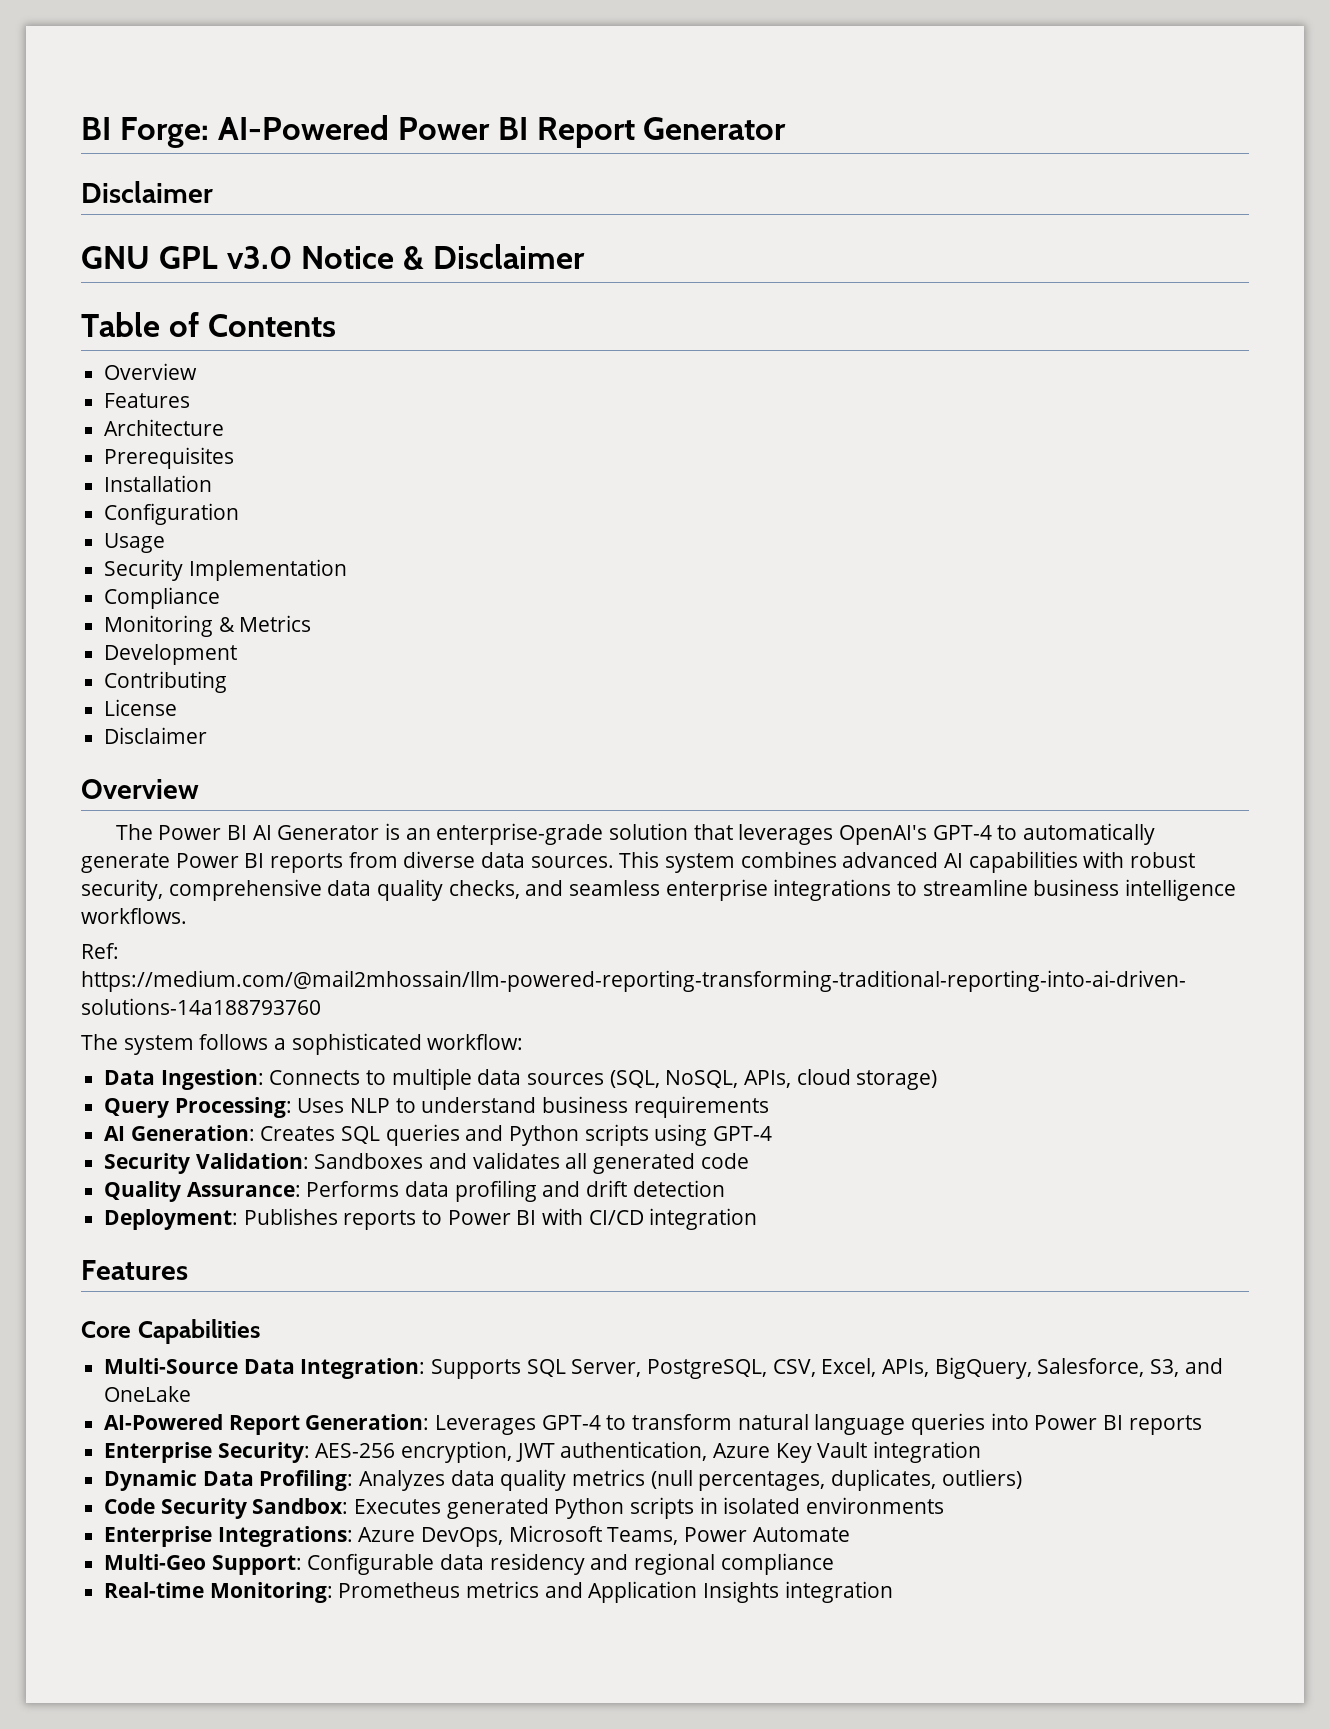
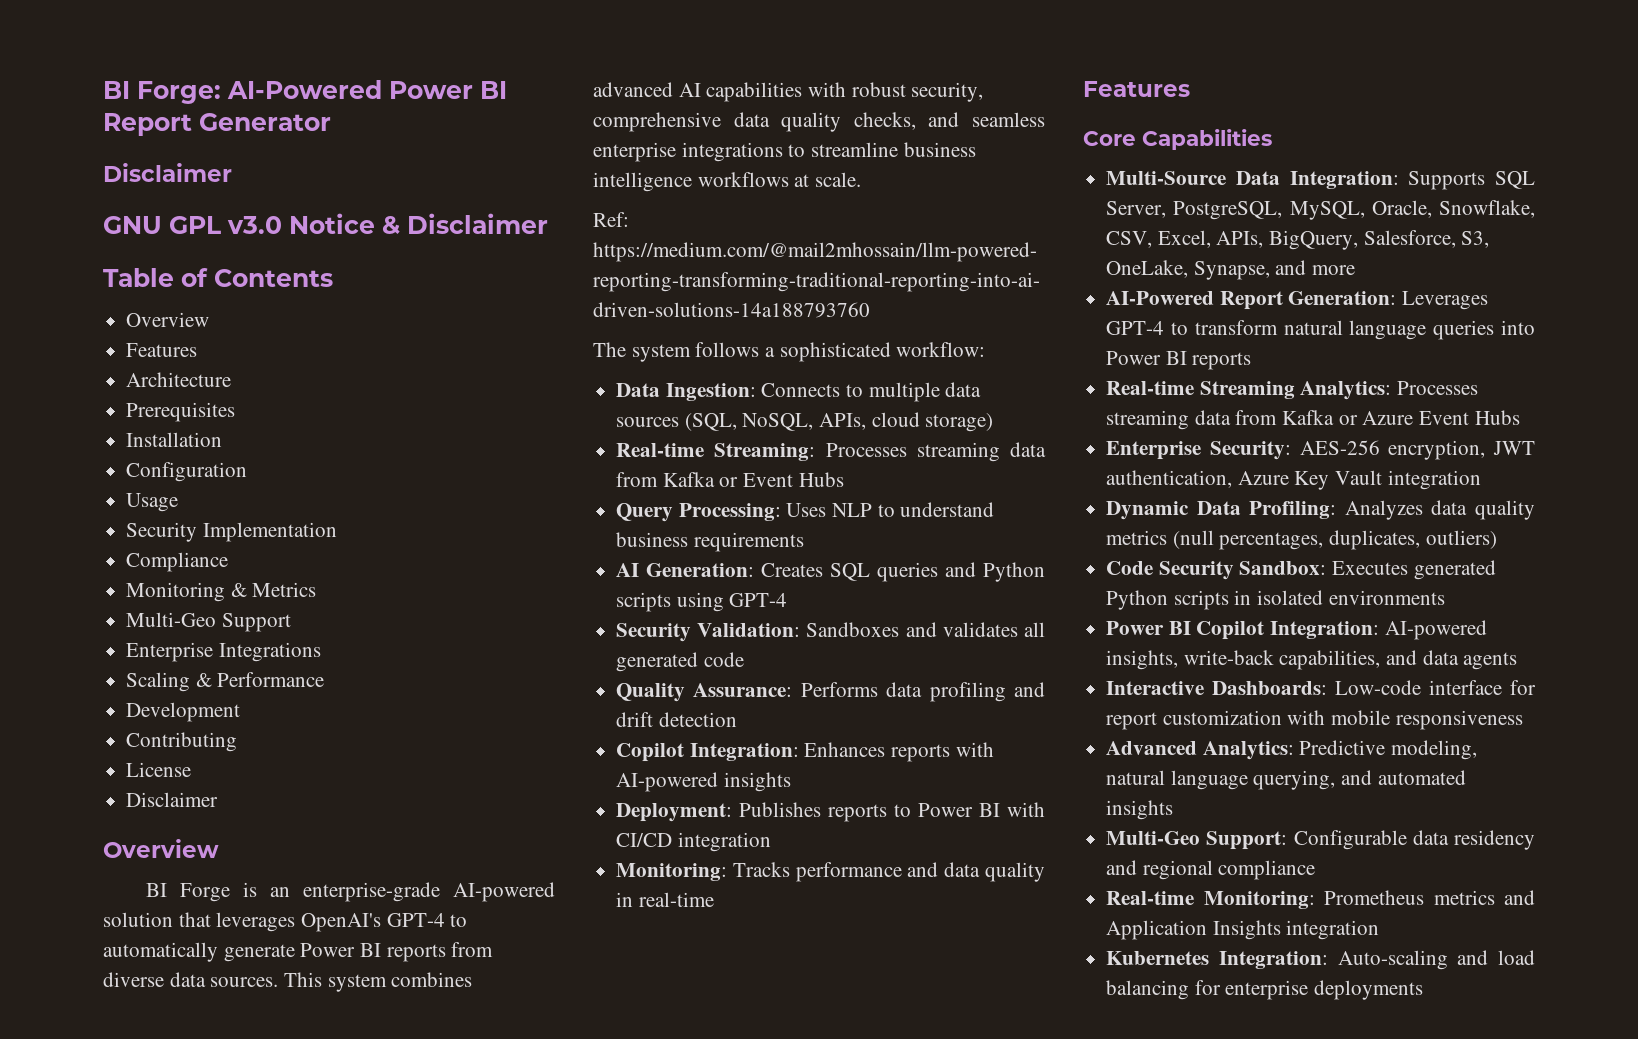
+ Multi-Geo Support
+ Enterprise Integrations
+ Scaling & Performance
- The Power BI AI Generator is an enterprise-grade solution that leverages OpenAI's GPT-4 to automatically generate Power BI reports from diverse data sources.
+ BI Forge is an enterprise-grade AI-powered solution that leverages OpenAI's GPT-4 to automatically generate Power BI reports from diverse data sources.
- This system combines advanced AI capabilities with robust security, comprehensive data quality checks, and seamless enterprise integrations to streamline business intelligence workflows.
+ This system combines advanced AI capabilities with robust security, comprehensive data quality checks, and seamless enterprise integrations to streamline business intelligence workflows at scale.
+ Real-time Streaming: Processes streaming data from Kafka or Event Hubs
+ Copilot Integration: Enhances reports with AI-powered insights
+ Monitoring: Tracks performance and data quality in real-time
- Multi-Source Data Integration: Supports SQL Server, PostgreSQL, CSV, Excel, APIs, BigQuery, Salesforce, S3, and OneLake
+ Multi-Source Data Integration: Supports SQL Server, PostgreSQL, MySQL, Oracle, Snowflake, CSV, Excel, APIs, BigQuery, Salesforce, S3, OneLake, Synapse, and more
+ Real-time Streaming Analytics: Processes streaming data from Kafka or Azure Event Hubs
- Enterprise Integrations: Azure DevOps, Microsoft Teams, Power Automate
+ Power BI Copilot Integration: AI-powered insights, write-back capabilities, and data agents
+ Interactive Dashboards: Low-code interface for report customization with mobile responsiveness
+ Advanced Analytics: Predictive modeling, natural language querying, and automated insights
+ Kubernetes Integration: Auto-scaling and load balancing for enterprise deployments

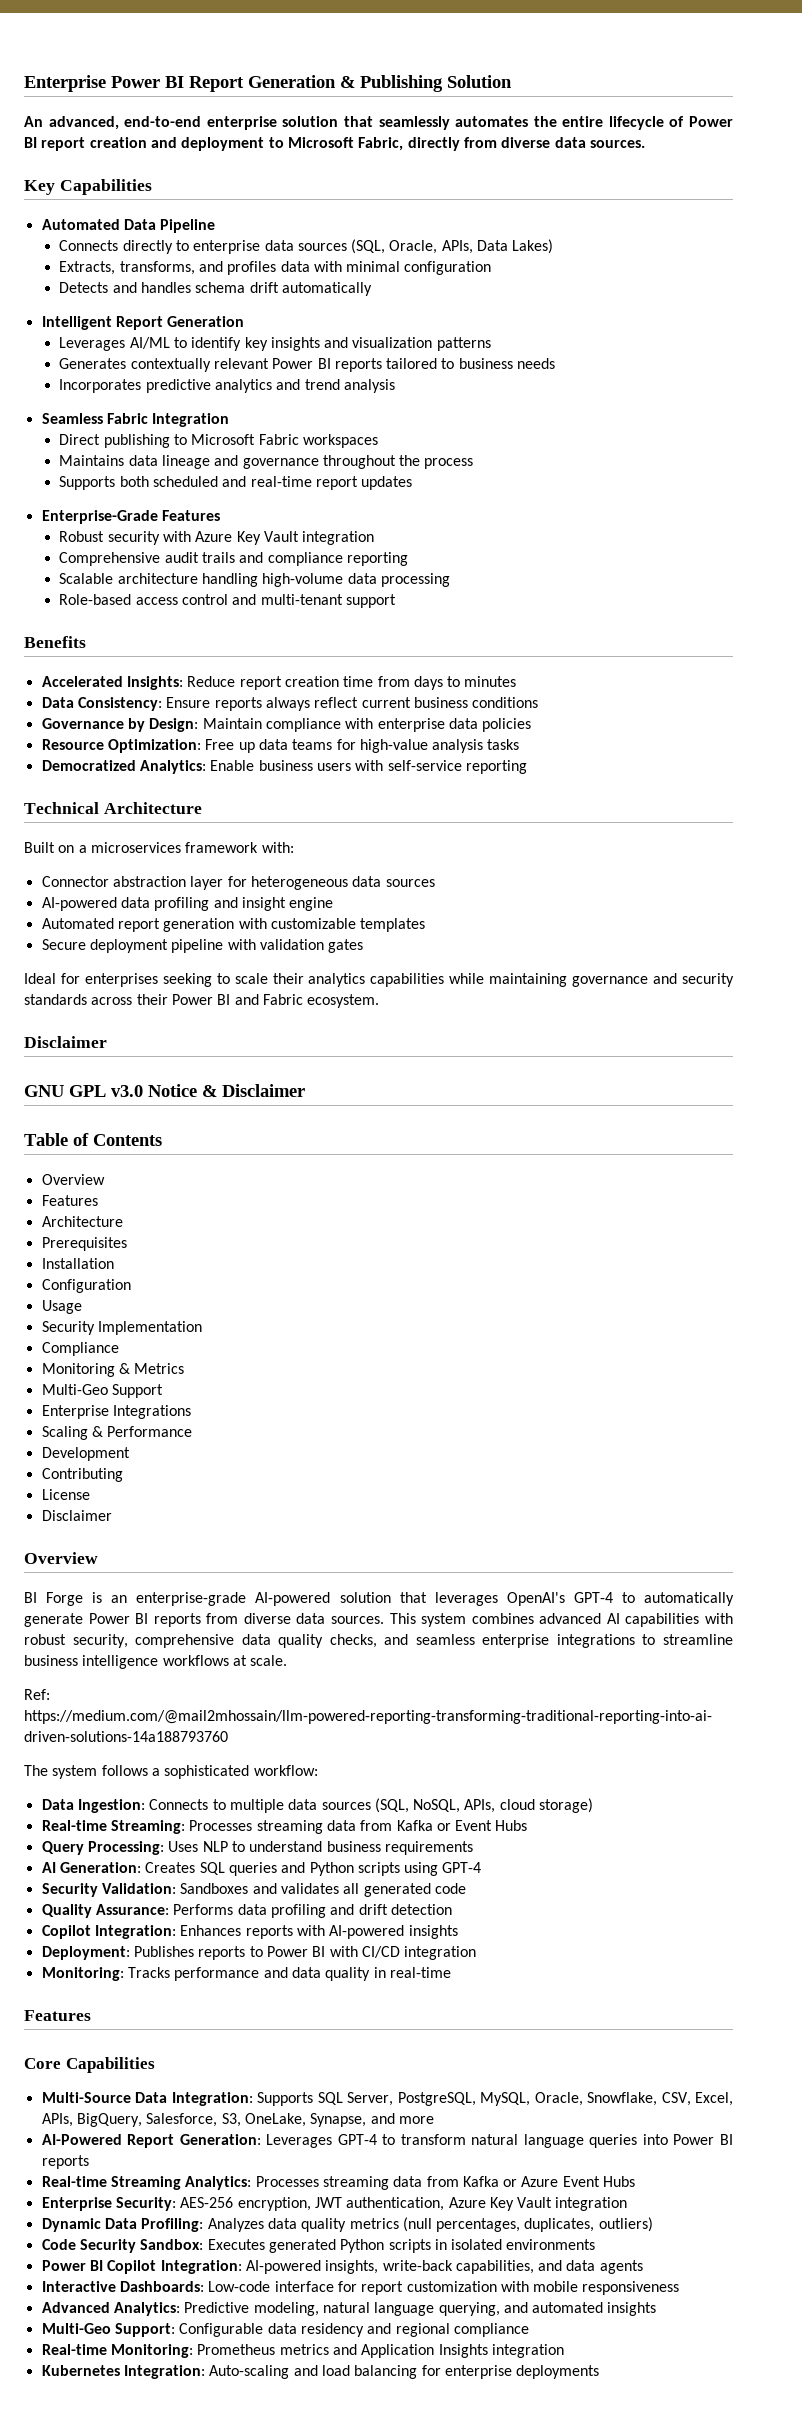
- BI Forge: AI-Powered Power BI Report Generator
+ Enterprise Power BI Report Generation & Publishing Solution
+ An advanced, end-to-end enterprise solution that seamlessly automates the entire lifecycle of Power BI report creation and deployment to Microsoft Fabric, directly from diverse data sources.
+ Key Capabilities
+ Automated Data Pipeline
+ Connects directly to enterprise data sources (SQL, Oracle, APIs, Data Lakes)
+ Extracts, transforms, and profiles data with minimal configuration
+ Detects and handles schema drift automatically
+ Intelligent Report Generation
+ Leverages AI/ML to identify key insights and visualization patterns
+ Generates contextually relevant Power BI reports tailored to business needs
+ Incorporates predictive analytics and trend analysis
+ Seamless Fabric Integration
+ Direct publishing to Microsoft Fabric workspaces
+ Maintains data lineage and governance throughout the process
+ Supports both scheduled and real-time report updates
+ Enterprise-Grade Features
+ Robust security with Azure Key Vault integration
+ Comprehensive audit trails and compliance reporting
+ Scalable architecture handling high-volume data processing
+ Role-based access control and multi-tenant support
+ Benefits
+ Accelerated Insights: Reduce report creation time from days to minutes
+ Data Consistency: Ensure reports always reflect current business conditions
+ Governance by Design: Maintain compliance with enterprise data policies
+ Resource Optimization: Free up data teams for high-value analysis tasks
+ Democratized Analytics: Enable business users with self-service reporting
+ Technical Architecture
+ Built on a microservices framework with:
+ Connector abstraction layer for heterogeneous data sources
+ AI-powered data profiling and insight engine
+ Automated report generation with customizable templates
+ Secure deployment pipeline with validation gates
+ Ideal for enterprises seeking to scale their analytics capabilities while maintaining governance and security standards across their Power BI and Fabric ecosystem.

